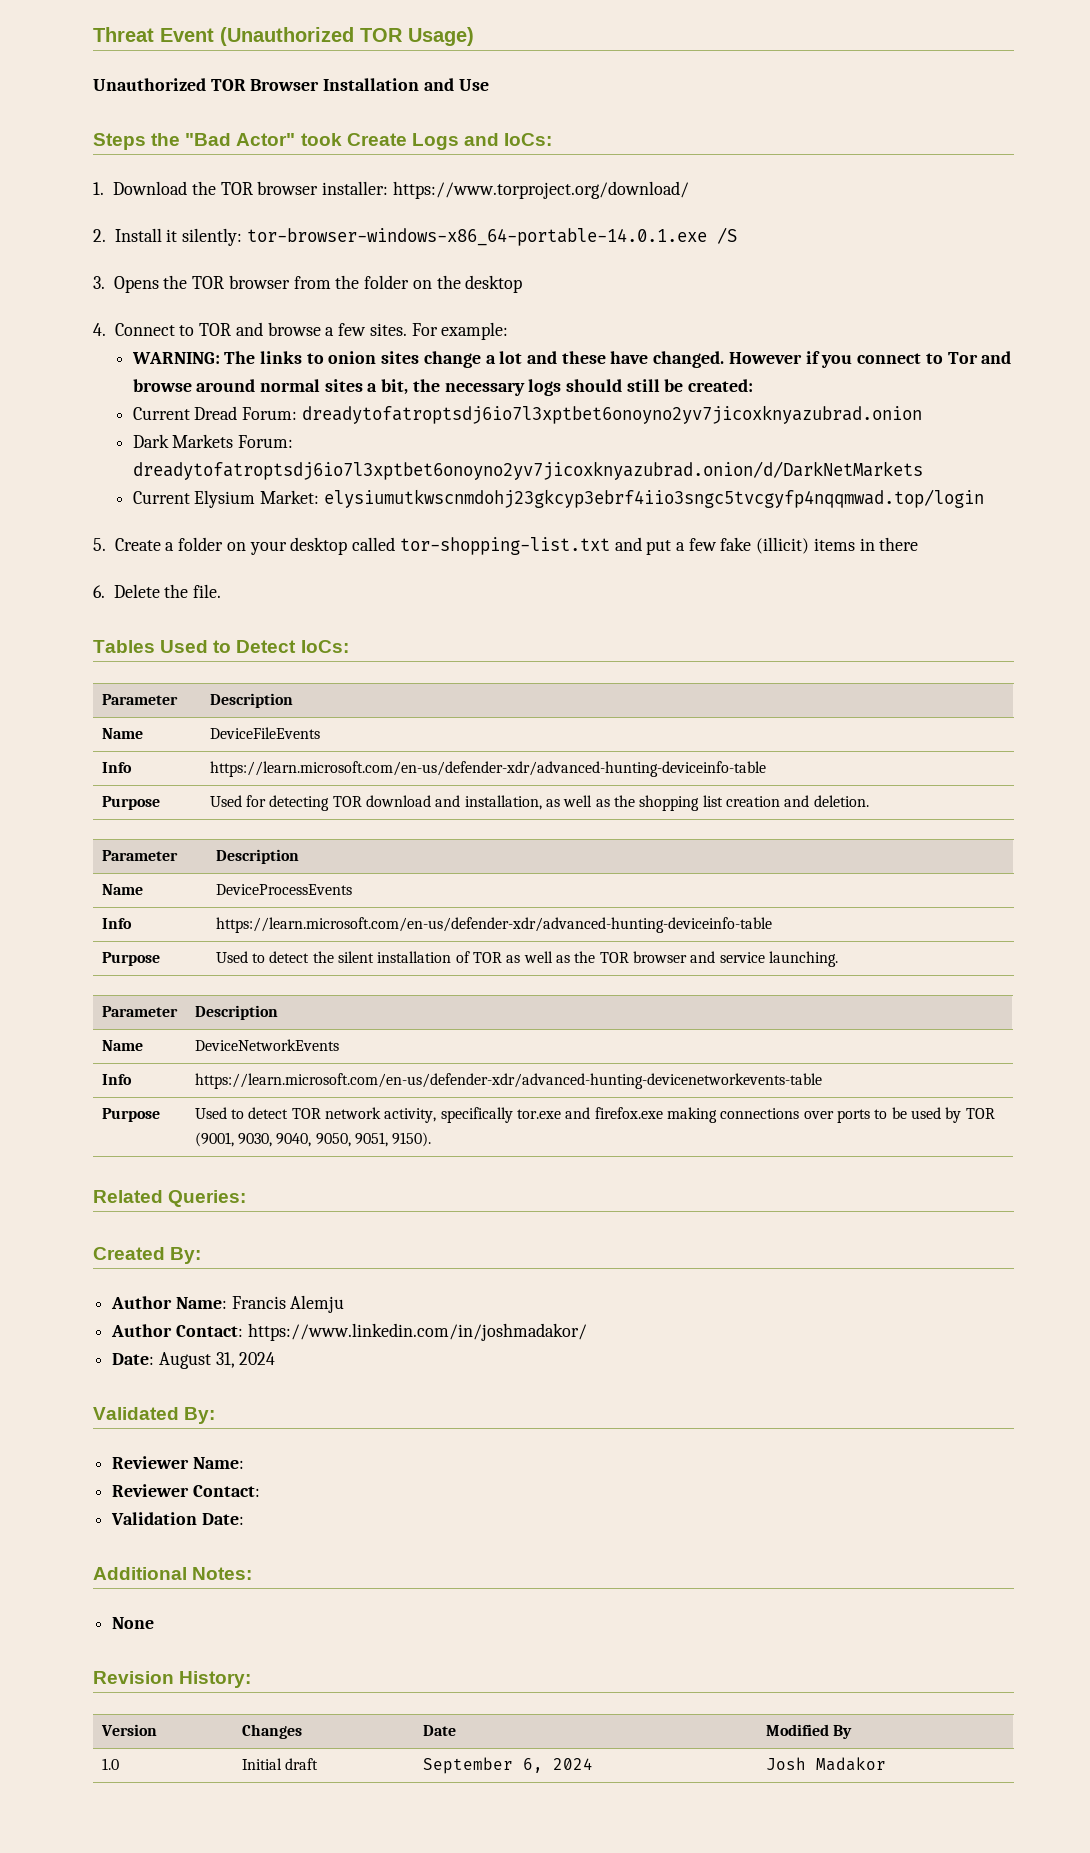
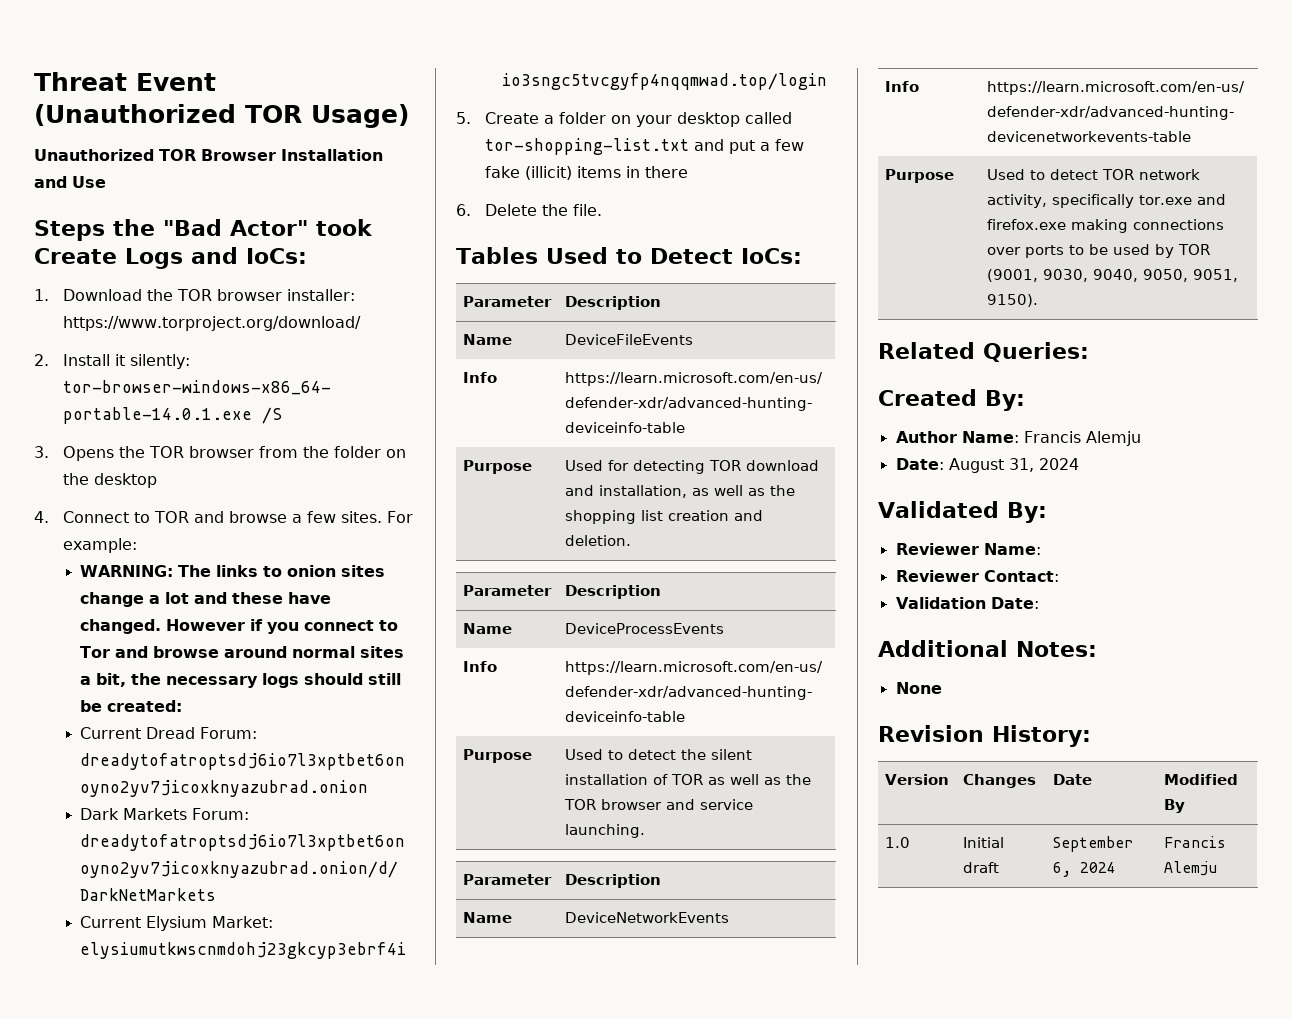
- Author Contact: https://www.linkedin.com/in/joshmadakor/
- 1.0 | Initial draft | September 6, 2024 | Josh Madakor
+ 1.0 | Initial draft | September 6, 2024 | Francis Alemju

